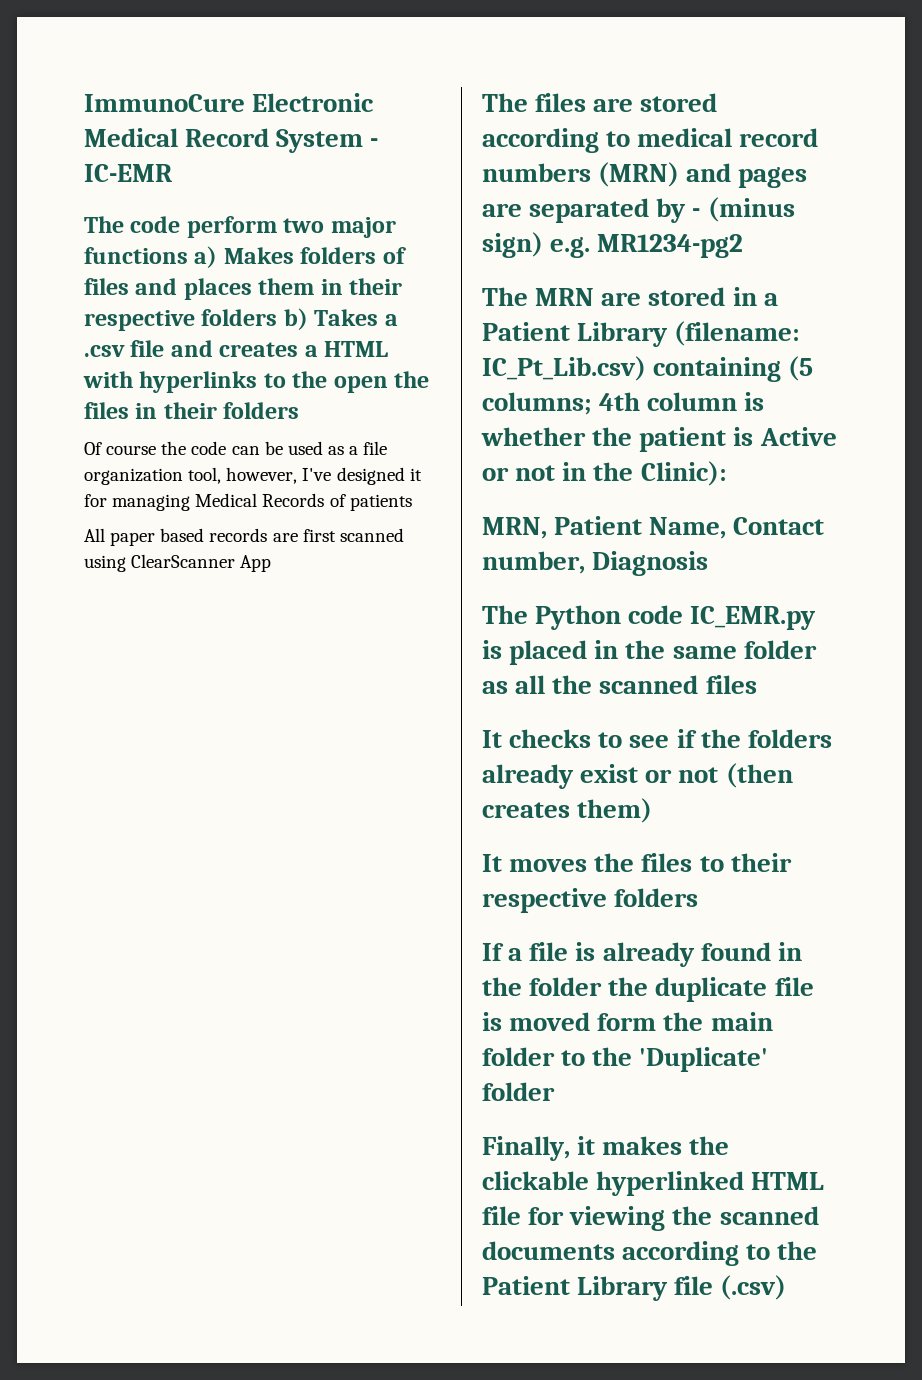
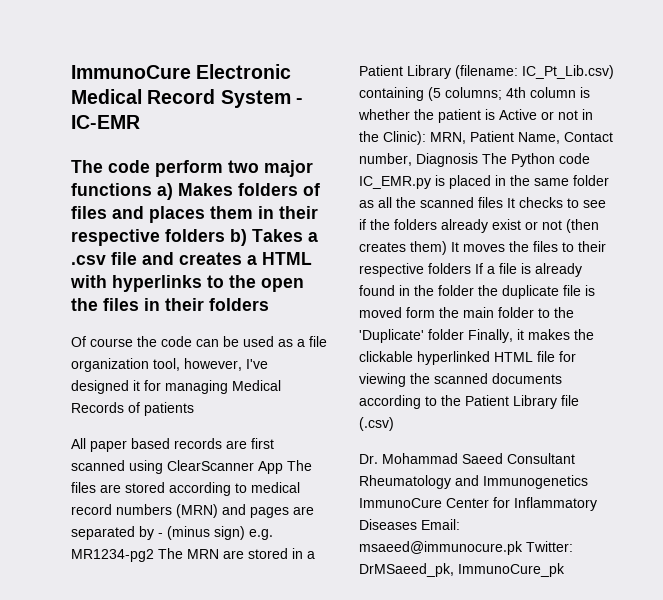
- All paper based records are first scanned using ClearScanner App
- The files are stored according to medical record numbers (MRN) and pages are separated by - (minus sign) e.g. MR1234-pg2
- The MRN are stored in a Patient Library (filename:
+ All paper based records are first scanned using ClearScanner App The files are stored according to medical record numbers (MRN) and pages are separated by - (minus sign) e.g. MR1234-pg2 The MRN are stored in a Patient Library (filename:
- 4th column is whether the patient is Active or not in the Clinic):
- MRN, Patient Name, Contact number, Diagnosis
- The Python code IC_EMR.py is placed in the same folder as all the scanned files
- It checks to see if the folders already exist or not (then creates them)
- It moves the files to their respective folders
- If a file is already found in the folder the duplicate file is moved form the main folder to the 'Duplicate' folder
- Finally, it makes the clickable hyperlinked HTML file for viewing the scanned documents according to the Patient Library file (.csv)
+ 4th column is whether the patient is Active or not in the Clinic): MRN, Patient Name, Contact number, Diagnosis The Python code IC_EMR.py is placed in the same folder as all the scanned files It checks to see if the folders already exist or not (then creates them) It moves the files to their respective folders If a file is already found in the folder the duplicate file is moved form the main folder to the 'Duplicate' folder Finally, it makes the clickable hyperlinked HTML file for viewing the scanned documents according to the Patient Library file (.csv)
+ Dr. Mohammad Saeed Consultant Rheumatology and Immunogenetics ImmunoCure Center for Inflammatory Diseases Email: msaeed@immunocure.pk Twitter: DrMSaeed_pk, ImmunoCure_pk

